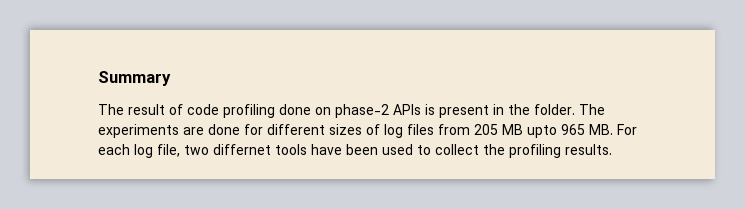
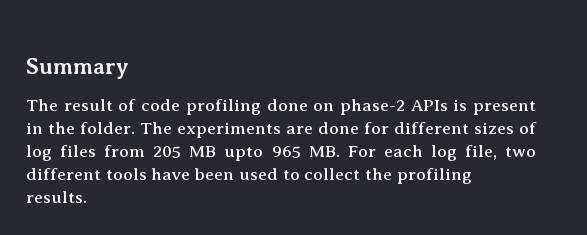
- The experiments are done for different sizes of log files from 205 MB upto 965 MB. For each log file, two differnet tools have been used to collect the profiling results.
+ The experiments are done for different sizes of log files from 205 MB upto 965 MB. For each log file, two different tools have been used to collect the profiling results.

